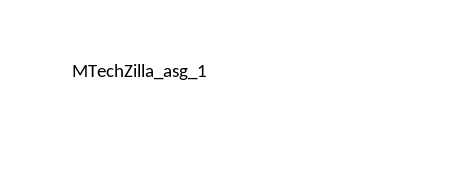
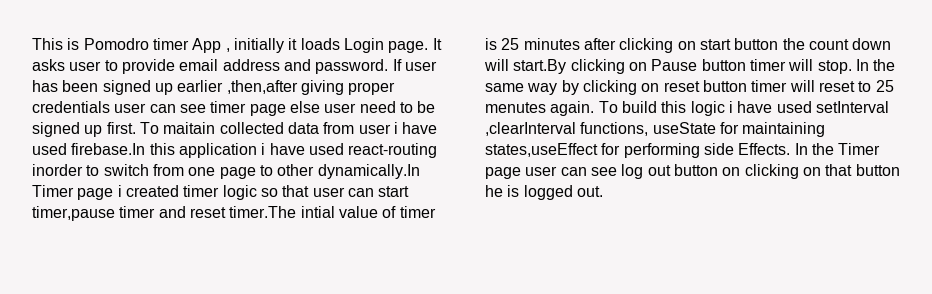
- MTechZilla_asg_1
+ This is Pomodro timer App , initially it loads Login page. It asks user to provide email address and password. If user has been signed up earlier ,then,after giving proper credentials user can see timer page else user need to be signed up first. To maitain collected data from user i have used firebase.In this application i have used react-routing inorder to switch from one page to other dynamically.In Timer page i created timer logic so that user can start timer,pause timer and reset timer.The intial value of timer is 25 minutes after clicking on start button the count down will start.By clicking on Pause button timer will stop. In the same way by clicking on reset button timer will reset to 25 menutes again. To build this logic i have used setInterval ,clearInterval functions, useState for maintaining states,useEffect for performing side Effects. In the Timer page user can see log out button on clicking on that button he is logged out.

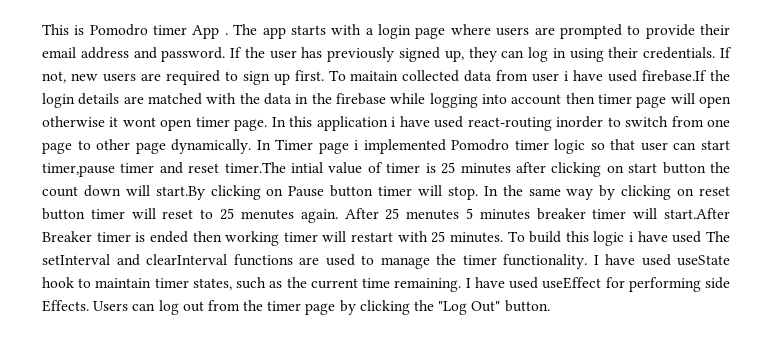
- This is Pomodro timer App , initially it loads Login page. It asks user to provide email address and password.
+ This is Pomodro timer App . The app starts with a login page where users are prompted to provide their email address and password.
- If user has been signed up earlier ,then,after giving proper credentials user can see timer page else user need to be signed up first.
+ If the user has previously signed up, they can log in using their credentials. If not, new users are required to sign up first.
- To maitain collected data from user i have used firebase.In this application i have used react-routing inorder to switch from one page to other dynamically.In Timer page i created timer logic so that user can start timer,pause timer and reset timer.The intial value of timer is 25 minutes after clicking on start button the count down will start.By clicking on Pause button timer will stop.
+ To maitain collected data from user i have used firebase.If the login details are matched with the data in the firebase while logging into account then timer page will open otherwise it wont open timer page. In this application i have used react-routing inorder to switch from one page to other page dynamically. In Timer page i implemented Pomodro timer logic so that user can start timer,pause timer and reset timer.The intial value of timer is 25 minutes after clicking on start button the count down will start.By clicking on Pause button timer will stop.
+ After 25 menutes 5 minutes breaker timer will start.After Breaker timer is ended then working timer will restart with 25 minutes.
- To build this logic i have used setInterval ,clearInterval functions, useState for maintaining states,useEffect for performing side Effects. In the Timer page user can see log out button on clicking on that button he is logged out.
+ To build this logic i have used The setInterval and clearInterval functions are used to manage the timer functionality. I have used useState hook to maintain timer states, such as the current time remaining. I have used useEffect for performing side Effects. Users can log out from the timer page by clicking the "Log Out" button.

